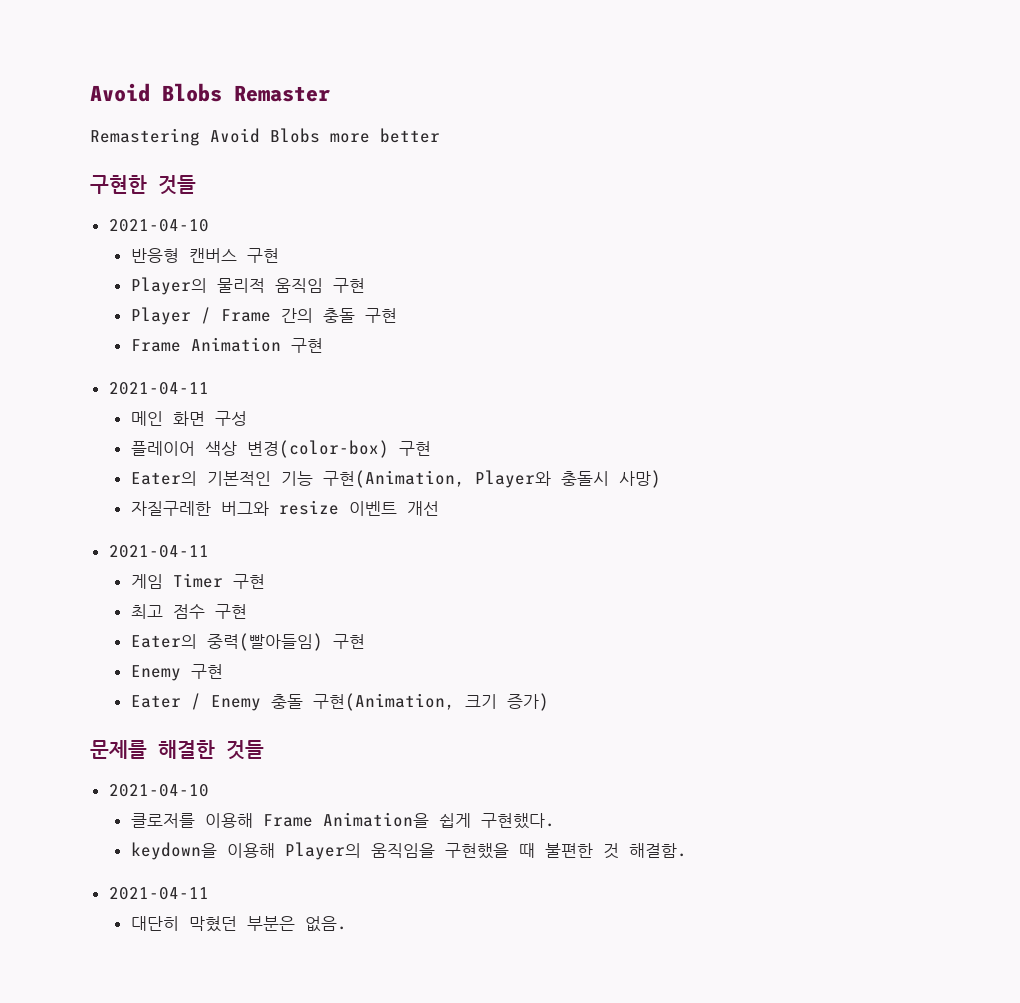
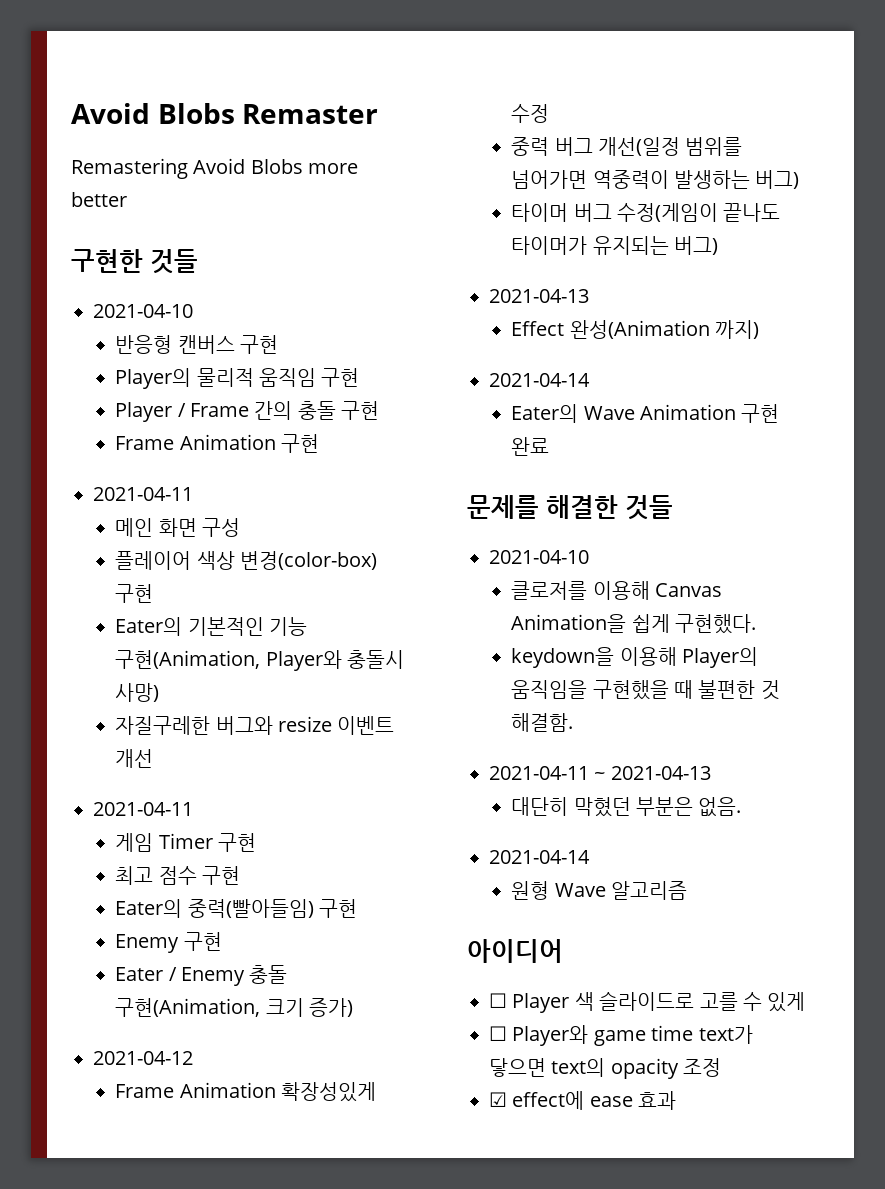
+ 2021-04-12
+ Frame Animation 확장성있게 수정
+ 중력 버그 개선(일정 범위를 넘어가면 역중력이 발생하는 버그)
+ 타이머 버그 수정(게임이 끝나도 타이머가 유지되는 버그)
+ 2021-04-13
+ Effect 완성(Animation 까지)
+ 2021-04-14
+ Eater의 Wave Animation 구현 완료
- 클로저를 이용해 Frame Animation을 쉽게 구현했다.
+ 클로저를 이용해 Canvas Animation을 쉽게 구현했다.
  keydown을 이용해 Player의 움직임을 구현했을 때 불편한 것 해결함.
- 2021-04-11
+ 2021-04-11 ~ 2021-04-13
  대단히 막혔던 부분은 없음.
+ 2021-04-14
+ 원형 Wave 알고리즘
+ 아이디어
+ ☐ Player 색 슬라이드로 고를 수 있게
+ ☐ Player와 game time text가 닿으면 text의 opacity 조정
+ ☑ effect에 ease 효과

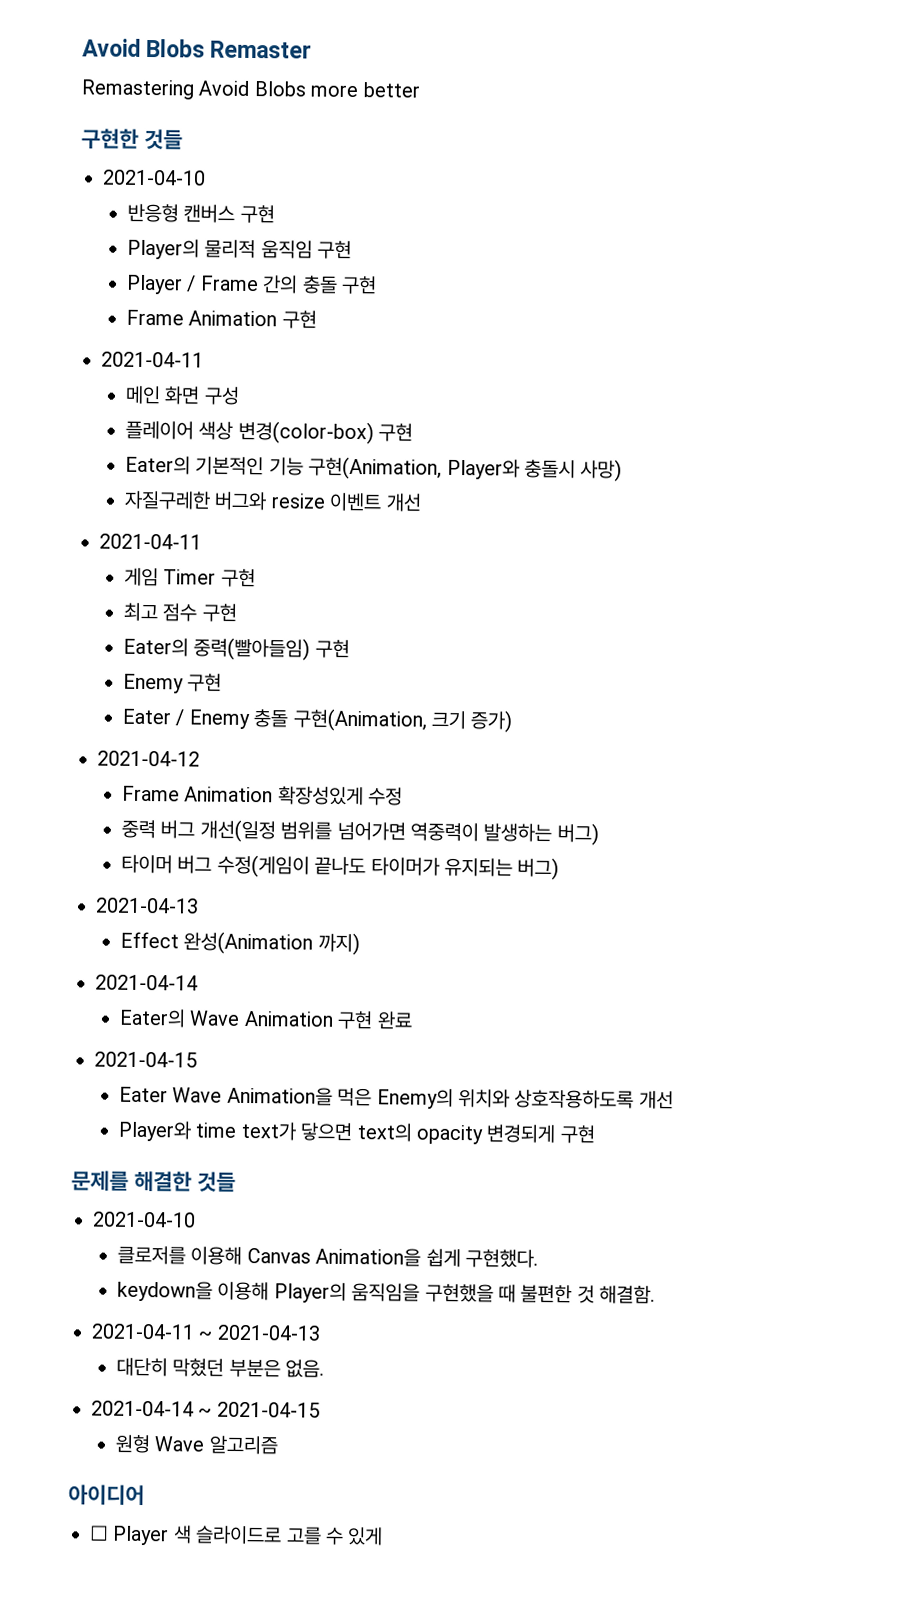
  Eater의 Wave Animation 구현 완료
+ 2021-04-15
+ Eater Wave Animation을 먹은 Enemy의 위치와 상호작용하도록 개선
+ Player와 time text가 닿으면 text의 opacity 변경되게 구현
  대단히 막혔던 부분은 없음.
- 2021-04-14
+ 2021-04-14 ~ 2021-04-15
- ☐ Player와 game time text가 닿으면 text의 opacity 조정
- ☑ effect에 ease 효과

